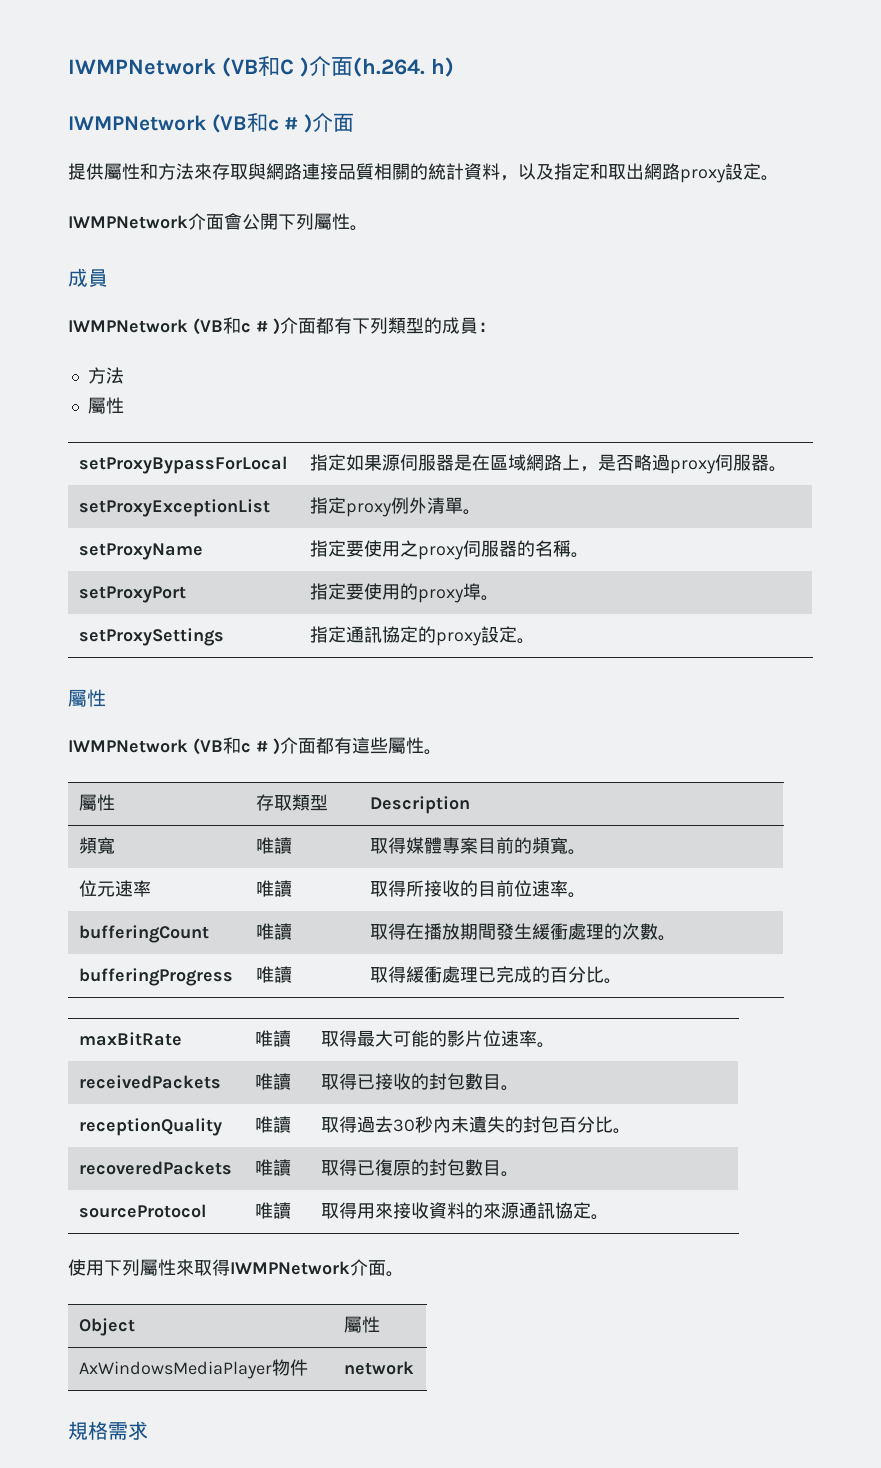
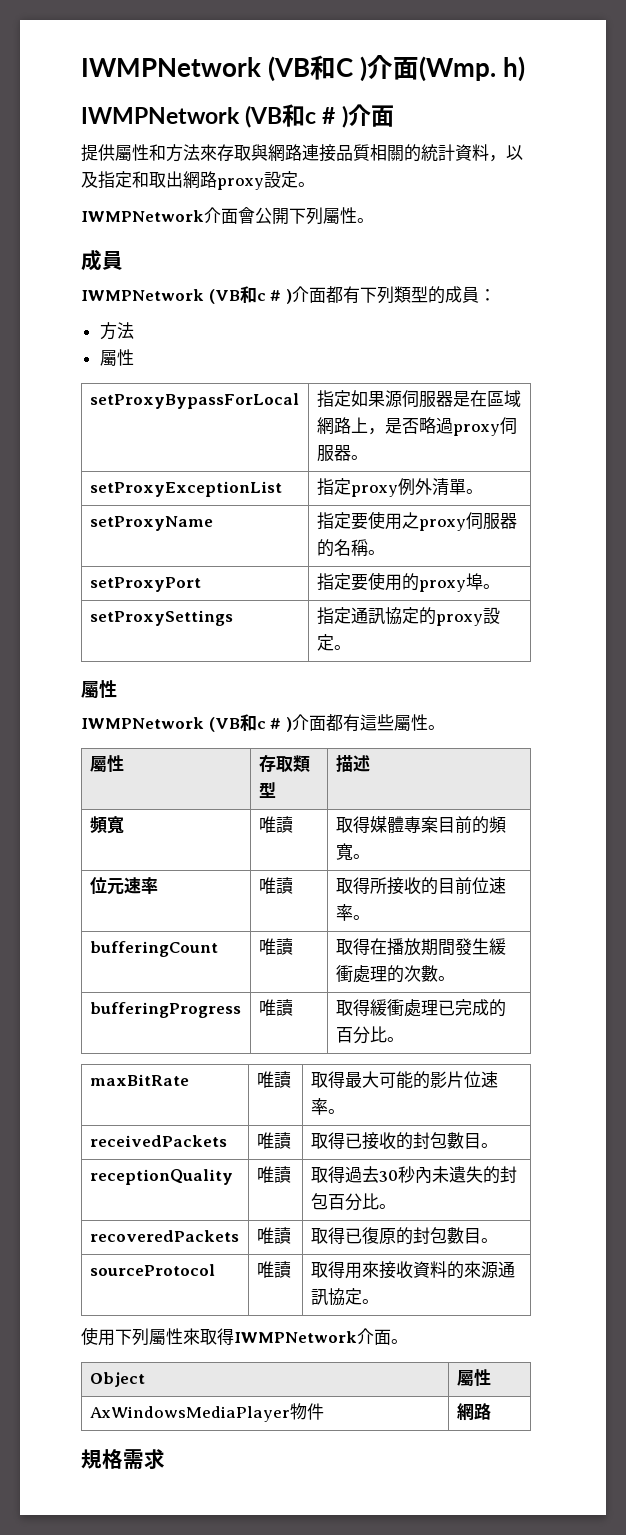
- IWMPNetwork (VB和C )介面(h.264. h)
+ IWMPNetwork (VB和C )介面(Wmp. h)
- 屬性 | 存取類型 | Description
+ 屬性 | 存取類型 | 描述
- AxWindowsMediaPlayer物件 | network
+ AxWindowsMediaPlayer物件 | 網路

